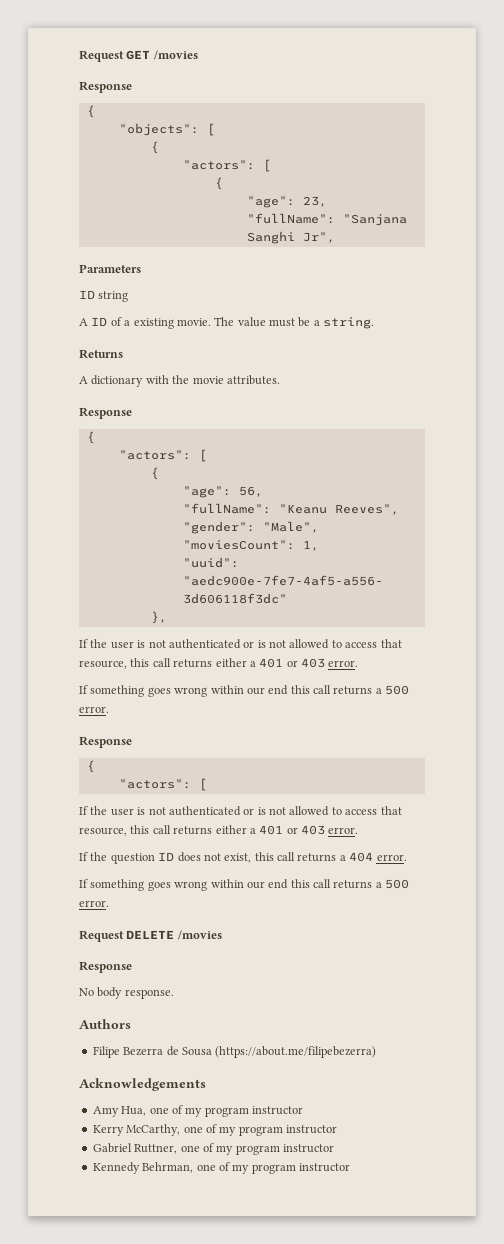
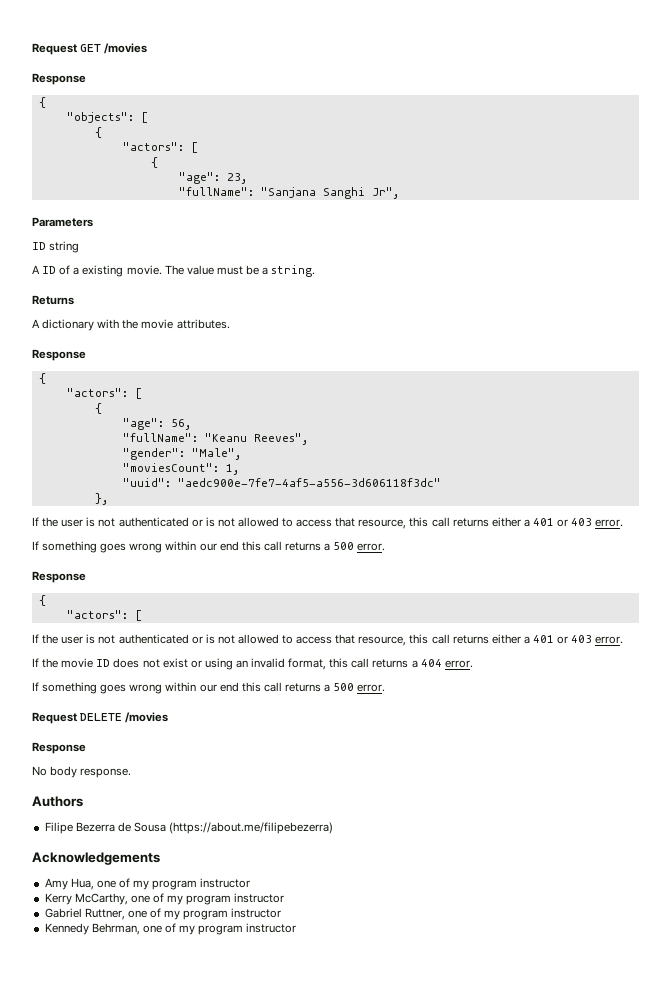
- If the question ID does not exist, this call returns a 404 error.
+ If the movie ID does not exist or using an invalid format, this call returns a 404 error.

